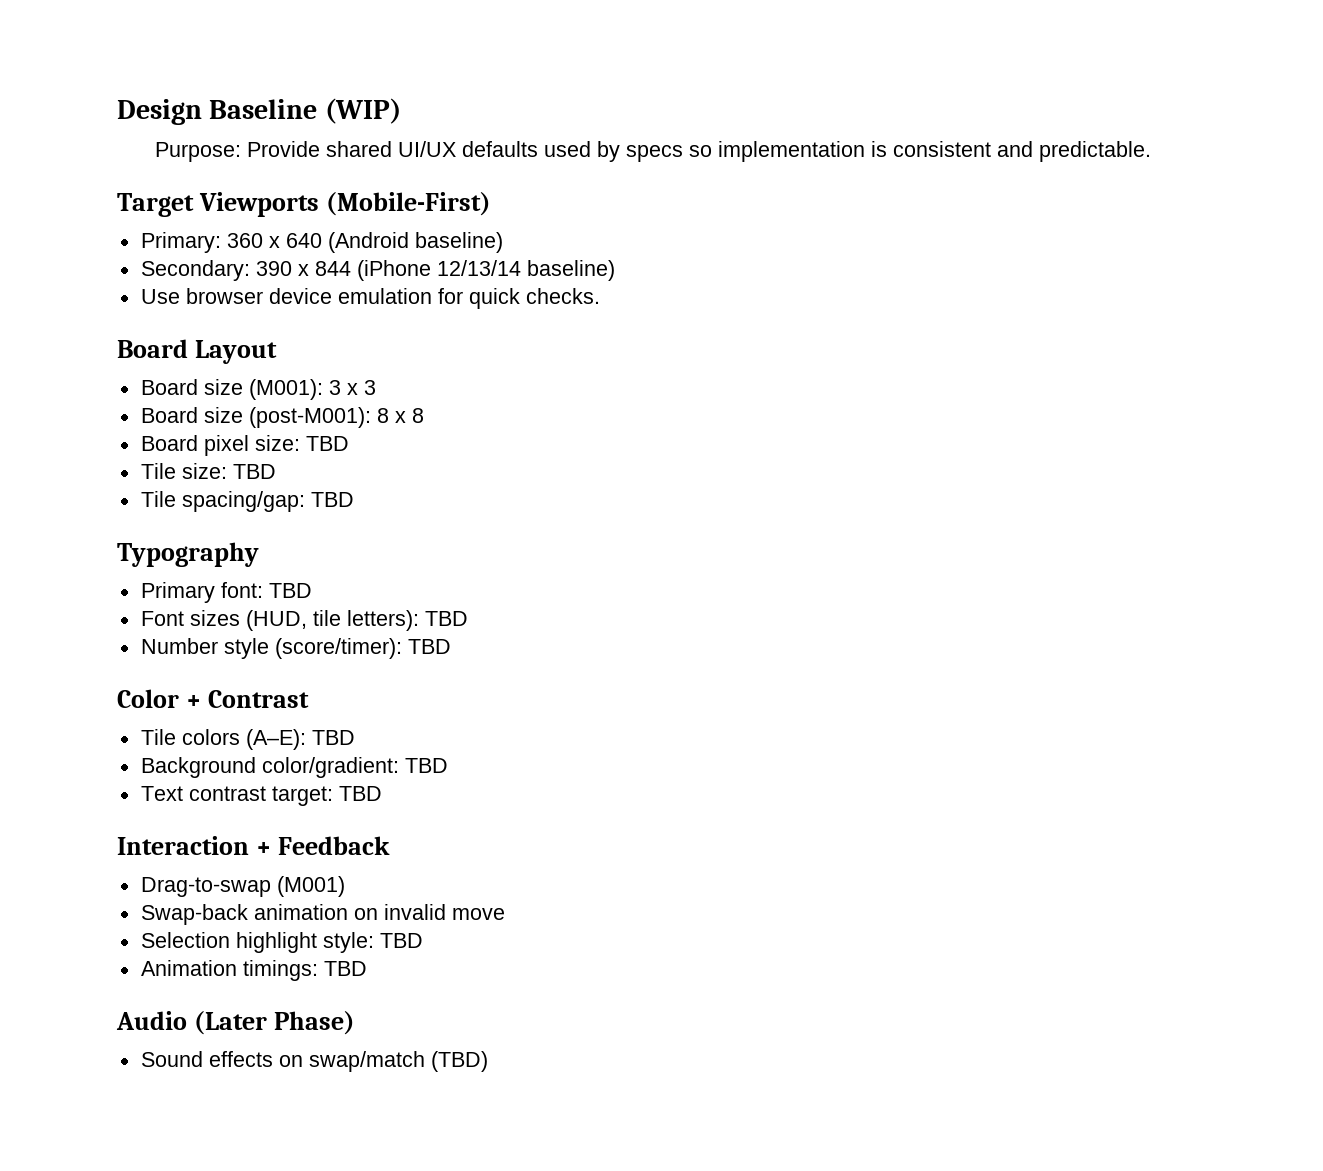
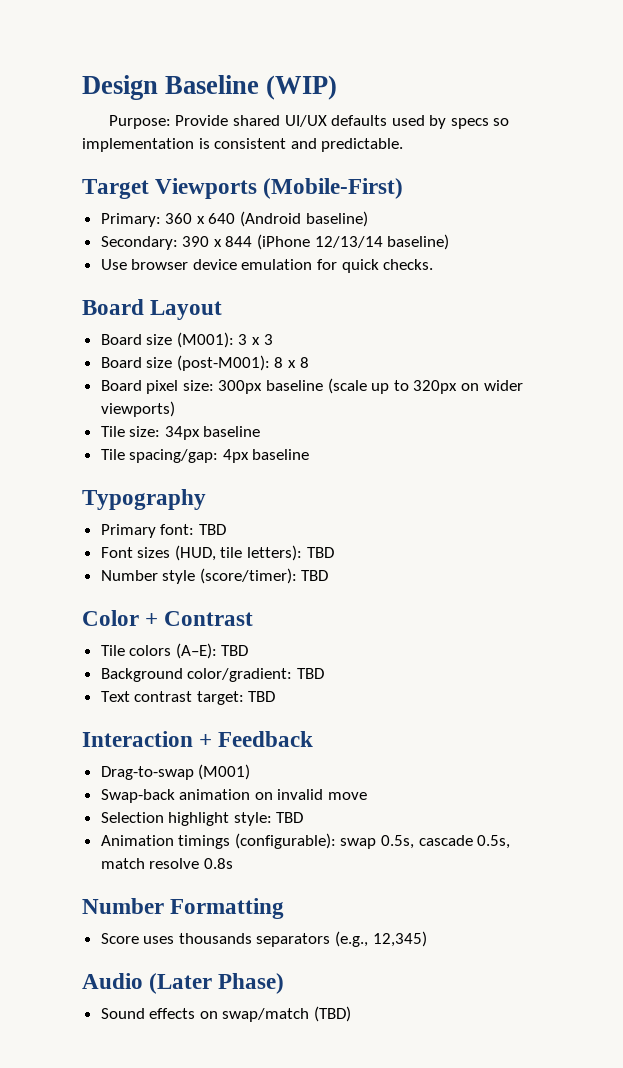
- Board pixel size: TBD
+ Board pixel size: 300px baseline (scale up to 320px on wider viewports)
- Tile size: TBD
+ Tile size: 34px baseline
- Tile spacing/gap: TBD
+ Tile spacing/gap: 4px baseline
- Animation timings: TBD
+ Animation timings (configurable): swap 0.5s, cascade 0.5s, match resolve 0.8s
+ Number Formatting
+ Score uses thousands separators (e.g., 12,345)

